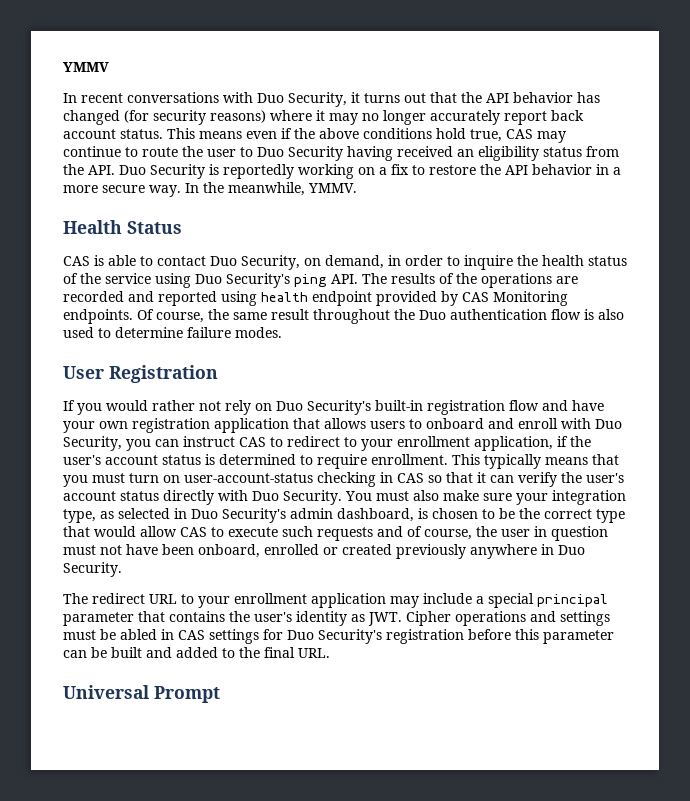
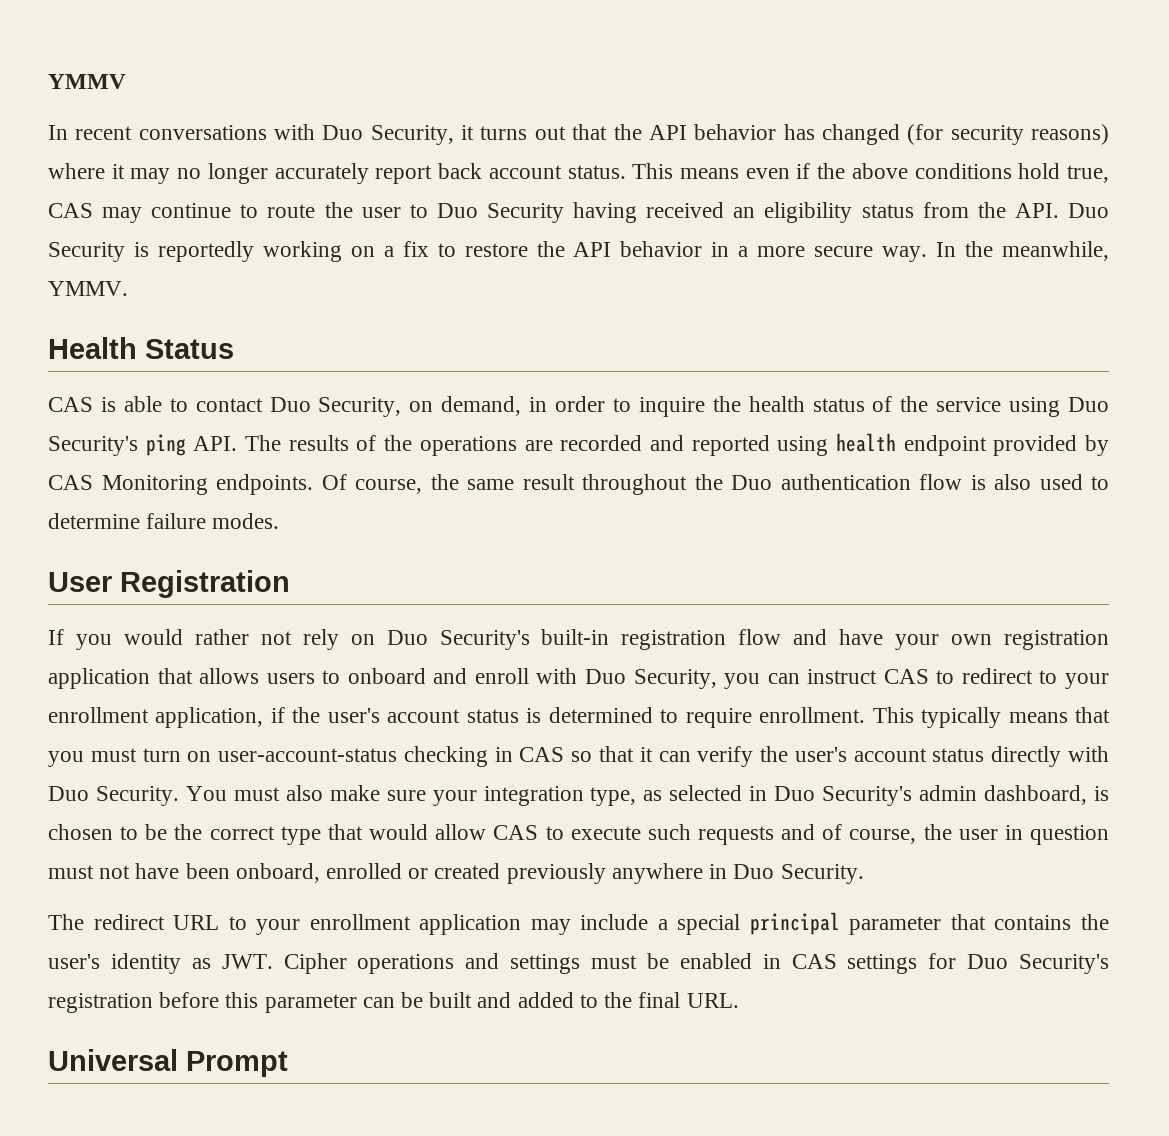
- The redirect URL to your enrollment application may include a special principal parameter that contains the user's identity as JWT. Cipher operations and settings must be abled in CAS settings for Duo Security's registration before this parameter can be built and added to the final URL.
+ The redirect URL to your enrollment application may include a special principal parameter that contains the user's identity as JWT. Cipher operations and settings must be enabled in CAS settings for Duo Security's registration before this parameter can be built and added to the final URL.

